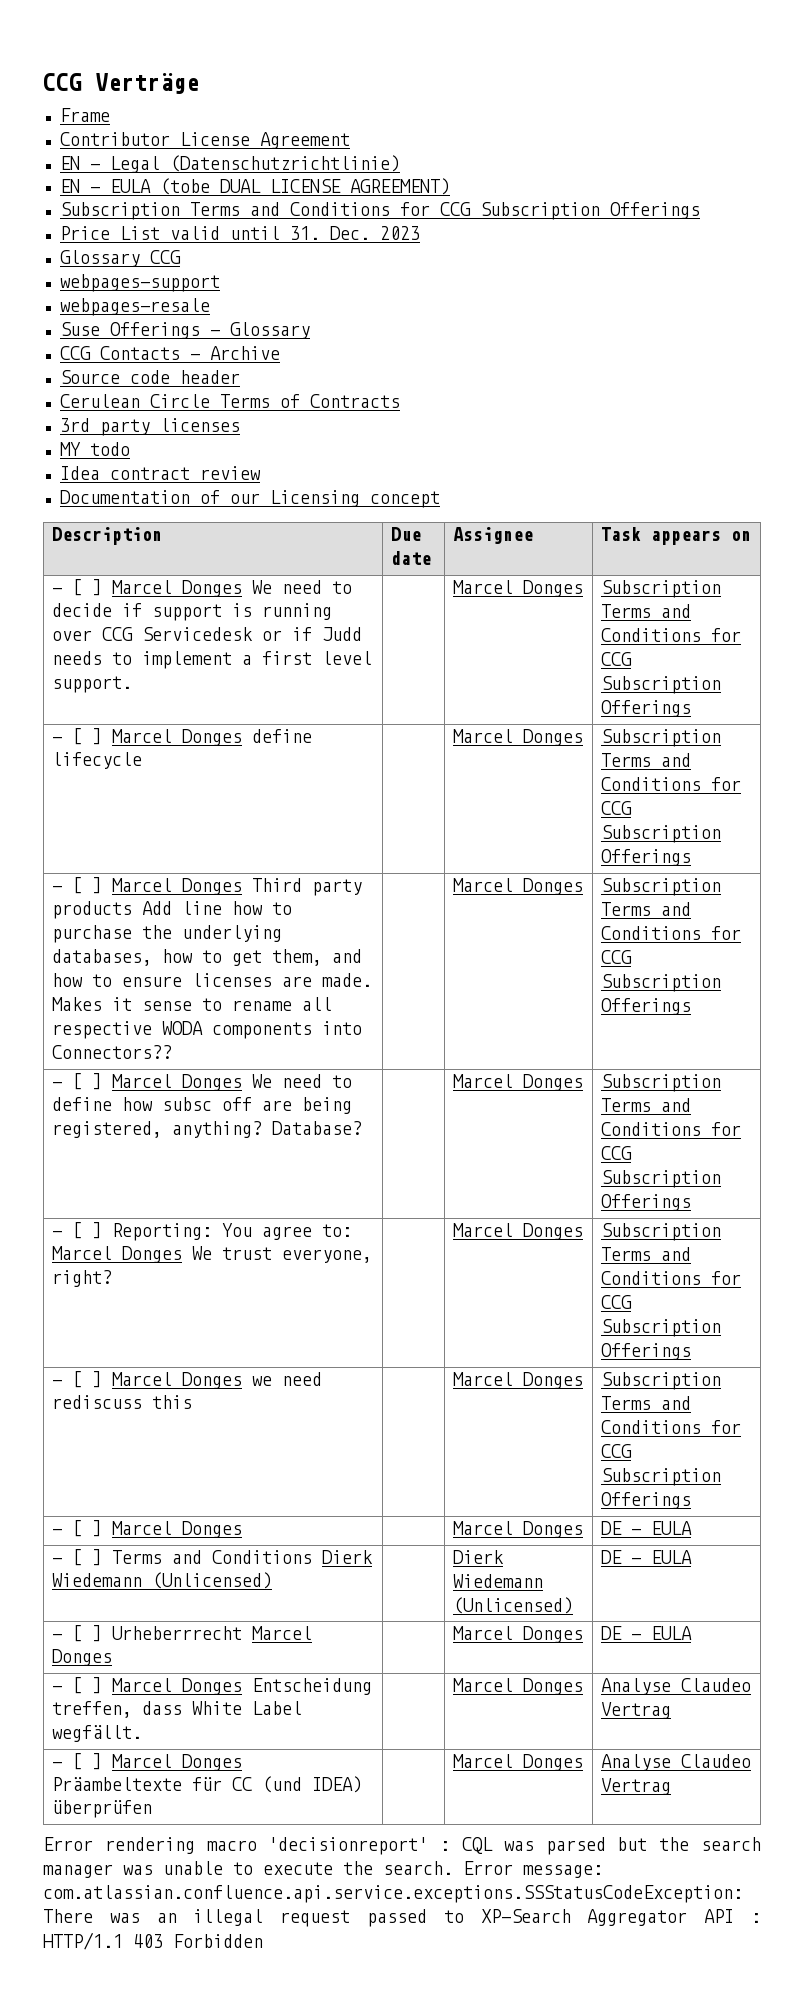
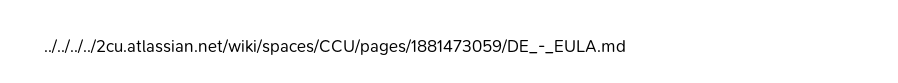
- CCG Verträge
- Frame
- Contributor License Agreement
- EN - Legal (Datenschutzrichtlinie)
- EN - EULA (tobe DUAL LICENSE AGREEMENT)
- Subscription Terms and Conditions for CCG Subscription Offerings
- Price List valid until 31. Dec. 2023
- Glossary CCG
- webpages-support
- webpages-resale
- Suse Offerings - Glossary
- CCG Contacts - Archive
- Source code header
- Cerulean Circle Terms of Contracts
- 3rd party licenses
- MY todo
- Idea contract review
- Documentation of our Licensing concept
- Description | Due date | Assignee | Task appears on
- - [ ] Marcel Donges We need to decide if support is running over CCG Servicedesk or if Judd needs to implement a first level support. | | Marcel Donges | Subscription Terms and Conditions for CCG Subscription Offerings
- - [ ] Marcel Donges define lifecycle | | Marcel Donges | Subscription Terms and Conditions for CCG Subscription Offerings
- - [ ] Marcel Donges Third party products Add line how to purchase the underlying databases, how to get them, and how to ensure licenses are made. Makes it sense to rename all respective WODA components into Connectors?? | | Marcel Donges | Subscription Terms and Conditions for CCG Subscription Offerings
- - [ ] Marcel Donges We need to define how subsc off are being registered, anything? Database? | | Marcel Donges | Subscription Terms and Conditions for CCG Subscription Offerings
- - [ ] Reporting: You agree to: Marcel Donges We trust everyone, right? | | Marcel Donges | Subscription Terms and Conditions for CCG Subscription Offerings
- - [ ] Marcel Donges we need rediscuss this | | Marcel Donges | Subscription Terms and Conditions for CCG Subscription Offerings
- - [ ] Marcel Donges | | Marcel Donges | DE - EULA
- - [ ] Terms and Conditions Dierk Wiedemann (Unlicensed) | | Dierk Wiedemann (Unlicensed) | DE - EULA
- - [ ] Urheberrrecht Marcel Donges | | Marcel Donges | DE - EULA
- - [ ] Marcel Donges Entscheidung treffen, dass White Label wegfällt. | | Marcel Donges | Analyse Claudeo Vertrag
- - [ ] Marcel Donges Präambeltexte für CC (und IDEA) überprüfen | | Marcel Donges | Analyse Claudeo Vertrag
- Error rendering macro 'decisionreport' : CQL was parsed but the search manager was unable to execute the search. Error message: com.atlassian.confluence.api.service.exceptions.SSStatusCodeException: There was an illegal request passed to XP-Search Aggregator API : HTTP/1.1 403 Forbidden
+ ../../../../2cu.atlassian.net/wiki/spaces/CCU/pages/1881473059/DE_-_EULA.md

